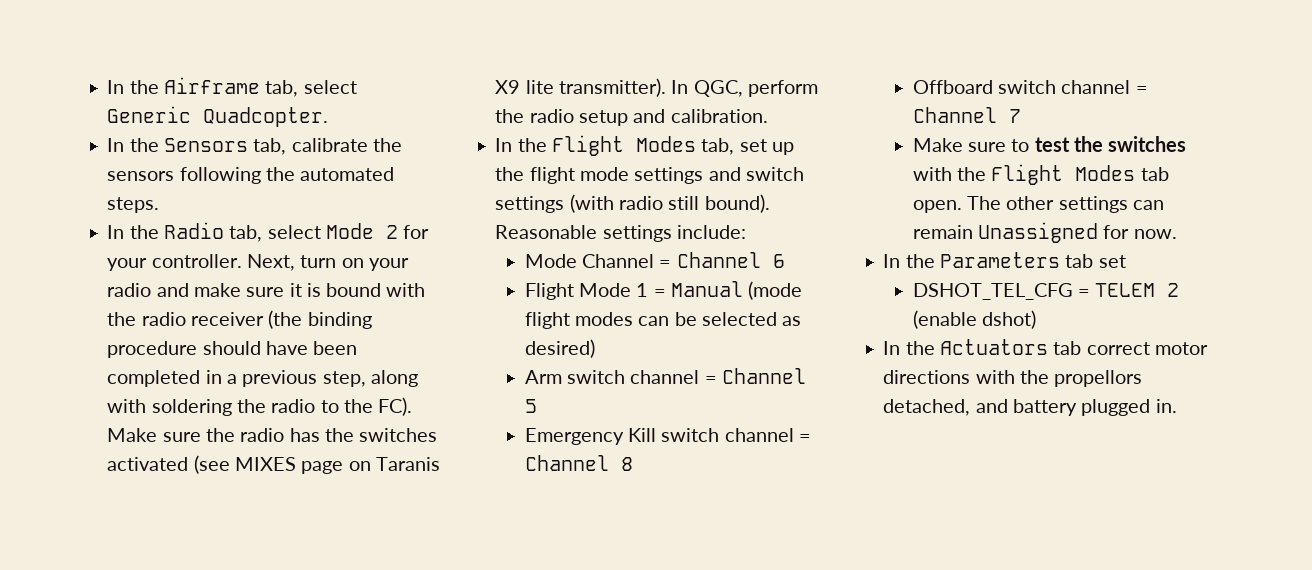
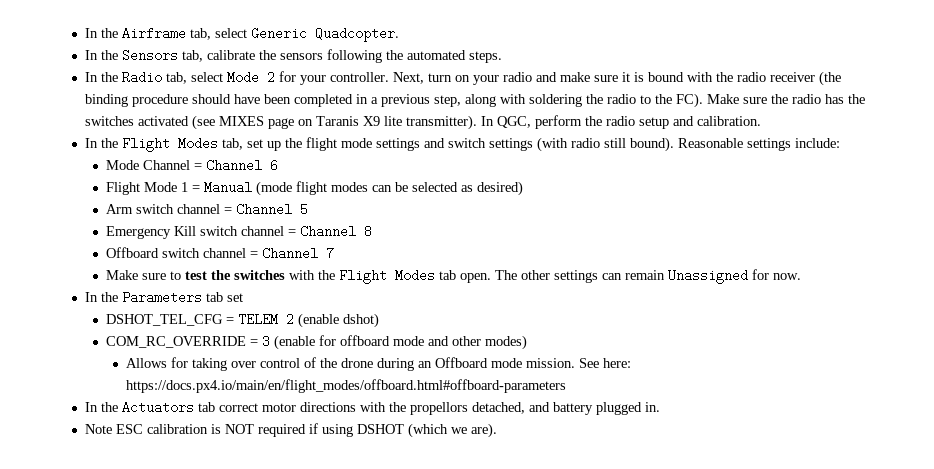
+ COM_RC_OVERRIDE = 3 (enable for offboard mode and other modes)
+ Allows for taking over control of the drone during an Offboard mode mission. See here: https://docs.px4.io/main/en/flight_modes/offboard.html#offboard-parameters
+ Note ESC calibration is NOT required if using DSHOT (which we are).

